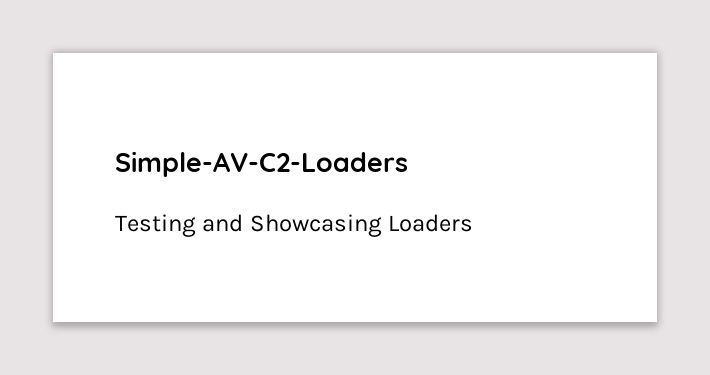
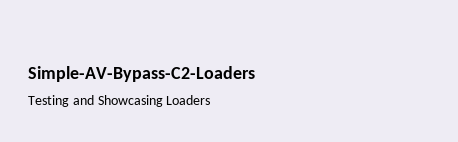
- Simple-AV-C2-Loaders
+ Simple-AV-Bypass-C2-Loaders

